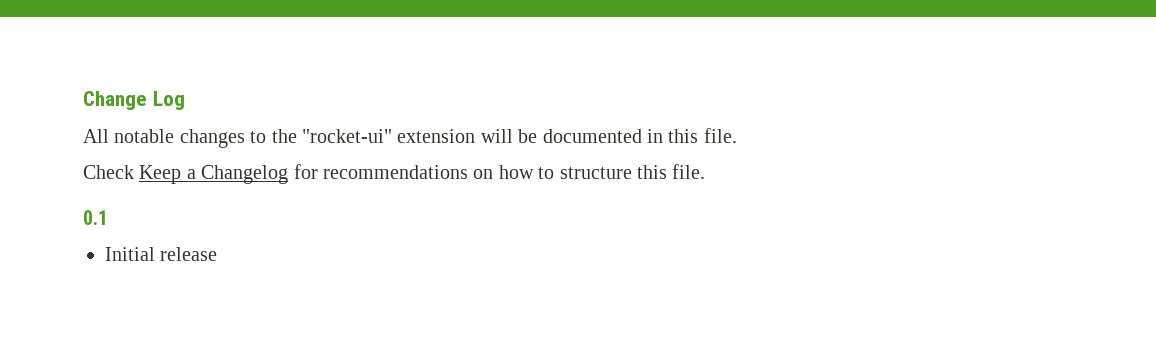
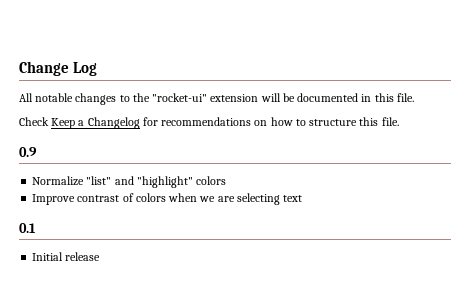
+ 0.9
+ Normalize "list" and "highlight" colors
+ Improve contrast of colors when we are selecting text

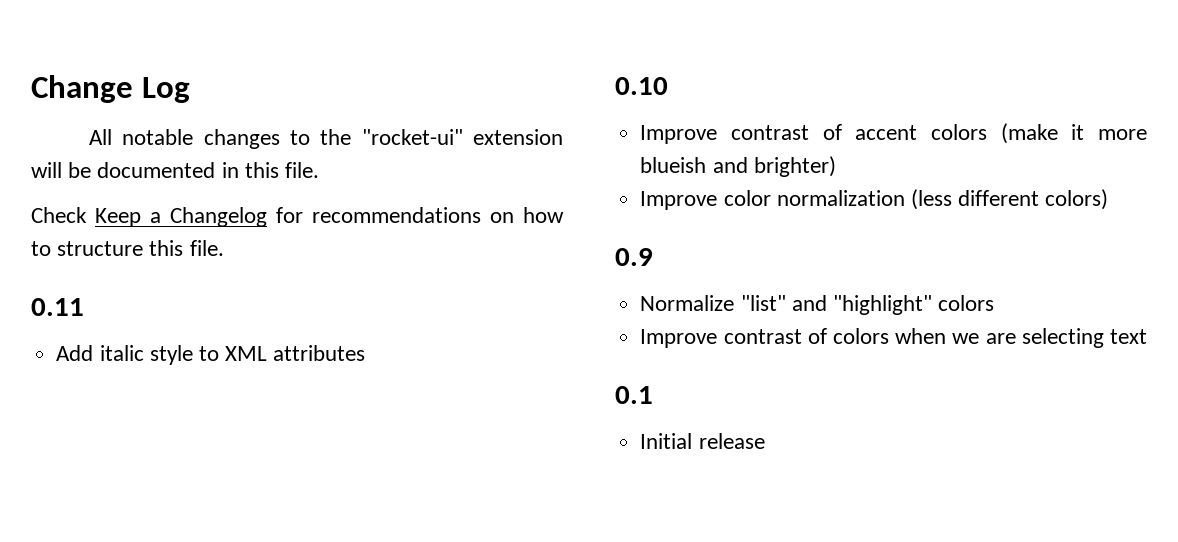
+ 0.11
+ Add italic style to XML attributes
+ 0.10
+ Improve contrast of accent colors (make it more blueish and brighter)
+ Improve color normalization (less different colors)

